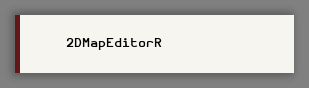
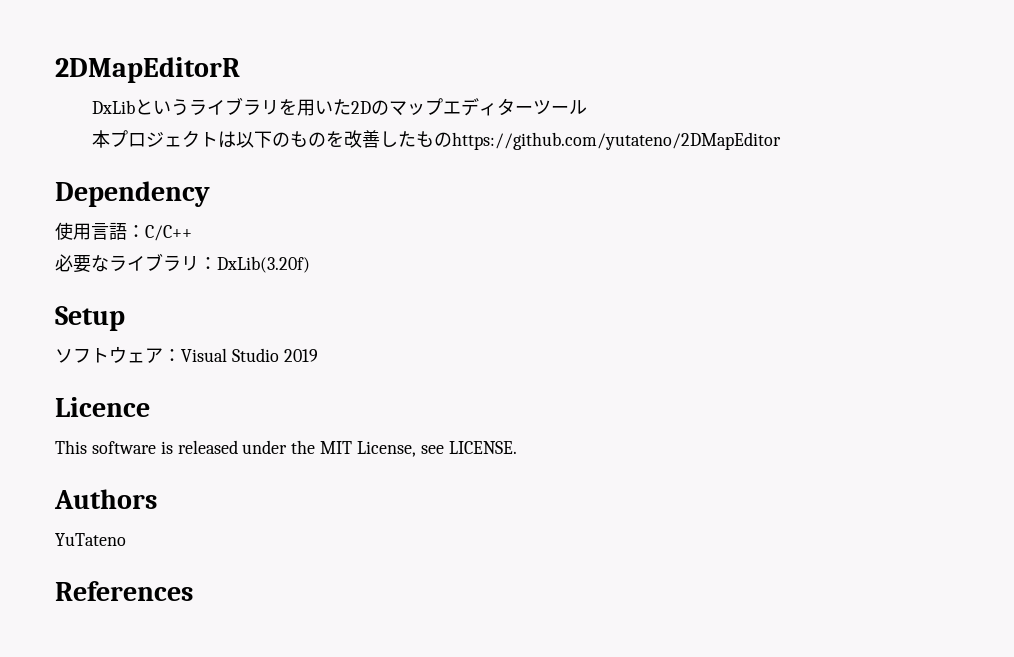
+ DxLibというライブラリを用いた2Dのマップエディターツール
+ 本プロジェクトは以下のものを改善したものhttps://github.com/yutateno/2DMapEditor
+ Dependency
+ 使用言語：C/C++
+ 必要なライブラリ：DxLib(3.20f)
+ Setup
+ ソフトウェア：Visual Studio 2019
+ Licence
+ This software is released under the MIT License, see LICENSE.
+ Authors
+ YuTateno
+ References

